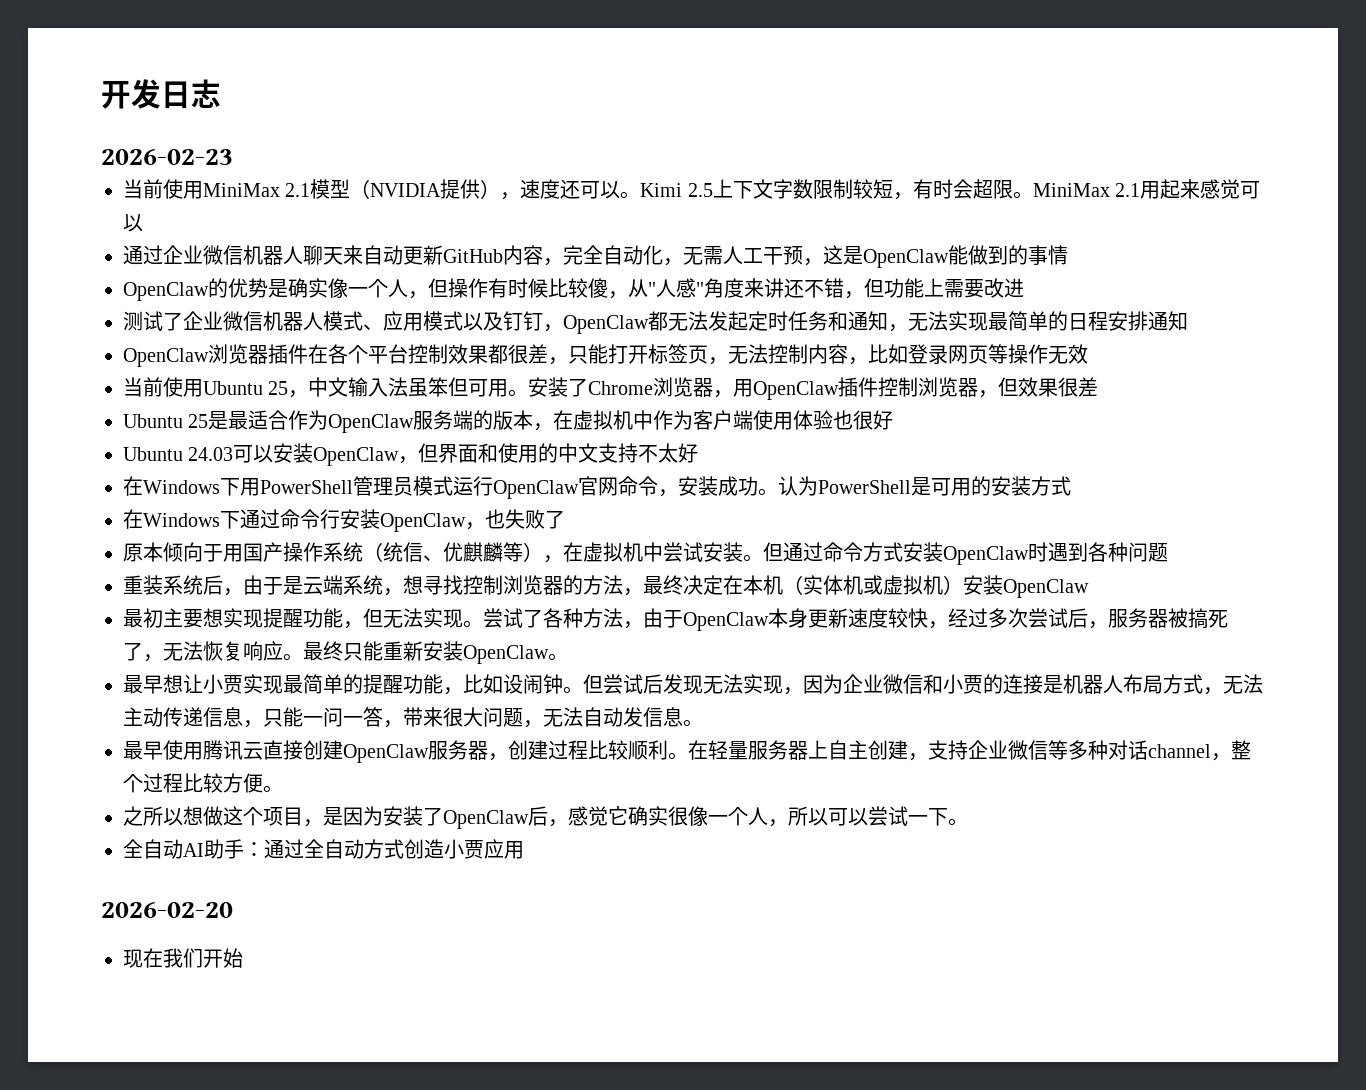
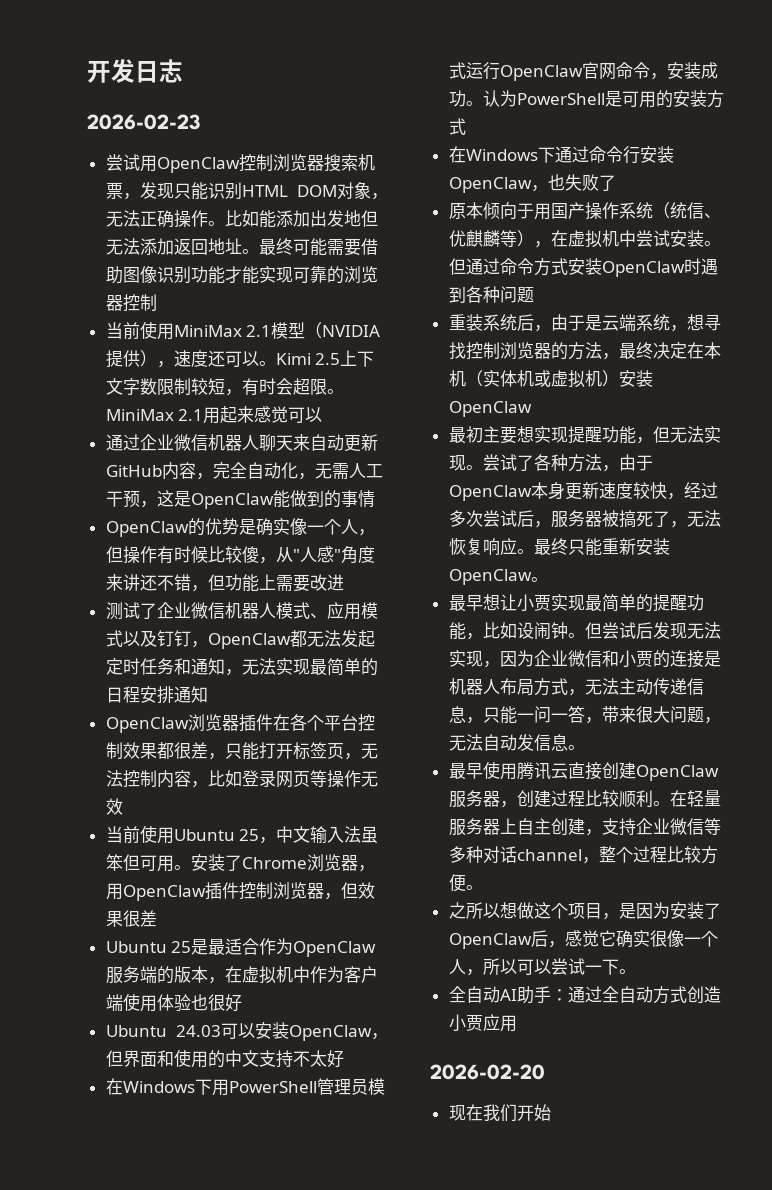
+ 尝试用OpenClaw控制浏览器搜索机票，发现只能识别HTML DOM对象，无法正确操作。比如能添加出发地但无法添加返回地址。最终可能需要借助图像识别功能才能实现可靠的浏览器控制

